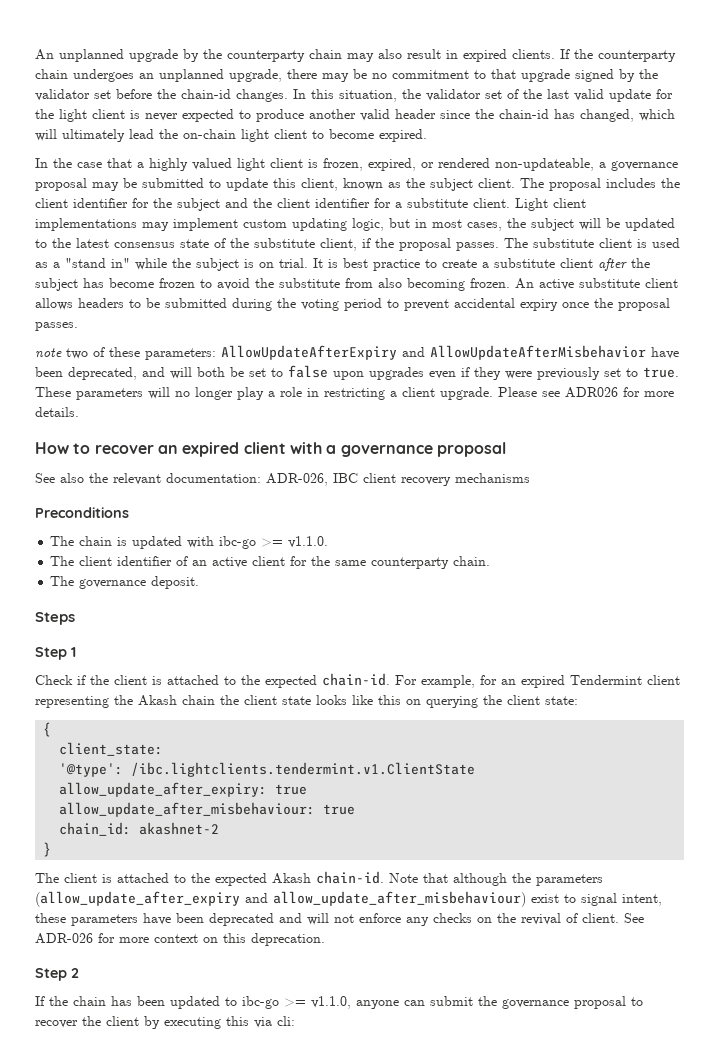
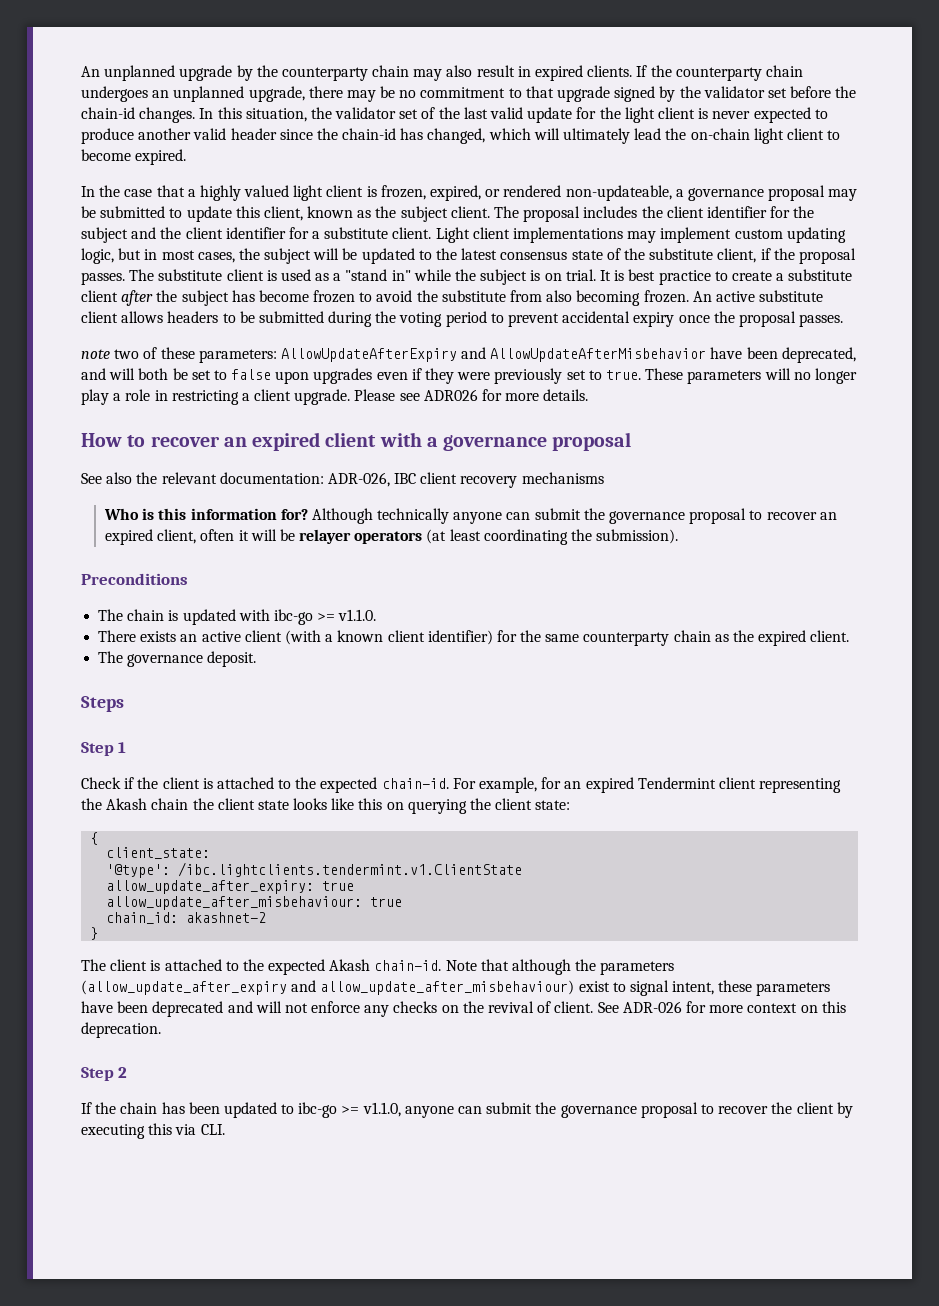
+ Who is this information for? Although technically anyone can submit the governance proposal to recover an expired client, often it will be relayer operators (at least coordinating the submission).
- The client identifier of an active client for the same counterparty chain.
+ There exists an active client (with a known client identifier) for the same counterparty chain as the expired client.
- If the chain has been updated to ibc-go >= v1.1.0, anyone can submit the governance proposal to recover the client by executing this via cli:
+ If the chain has been updated to ibc-go >= v1.1.0, anyone can submit the governance proposal to recover the client by executing this via CLI.

